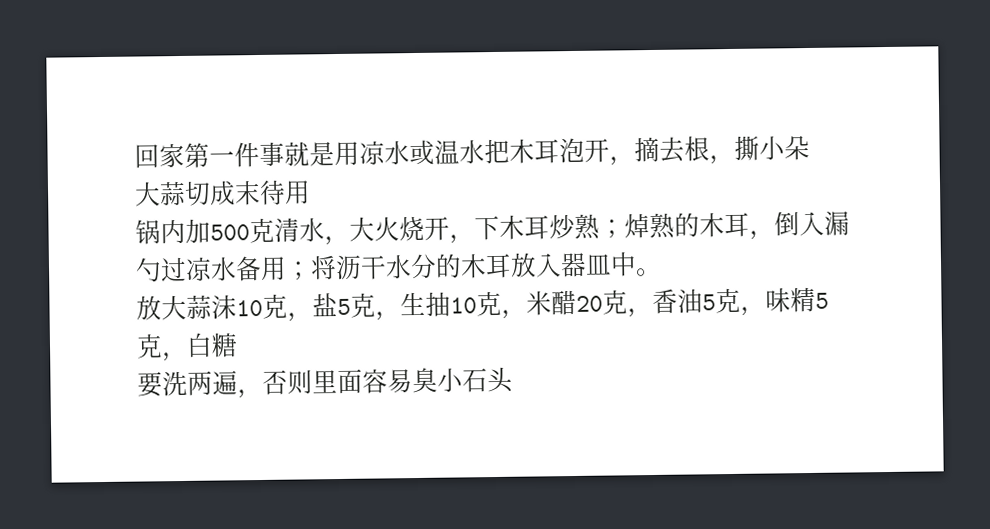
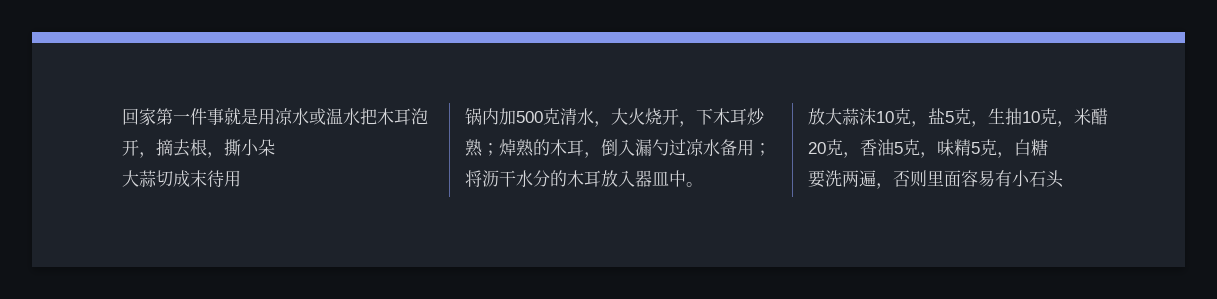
- 要洗两遍，否则里面容易臭小石头
+ 要洗两遍，否则里面容易有小石头

